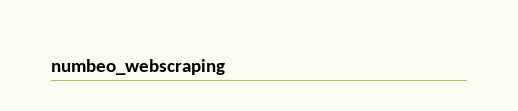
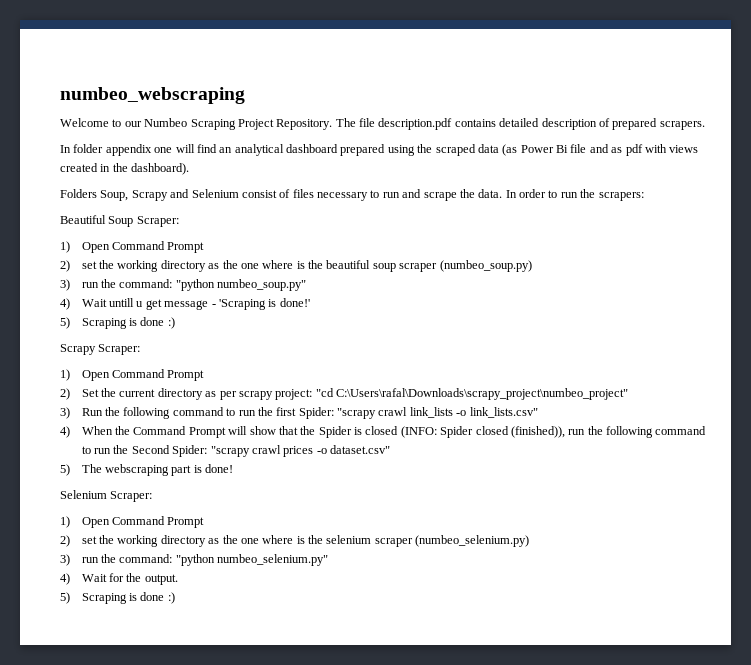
+ Welcome to our Numbeo Scraping Project Repository. The file description.pdf contains detailed description of prepared scrapers.
+ In folder appendix one will find an analytical dashboard prepared using the scraped data (as Power Bi file and as pdf with views created in the dashboard).
+ Folders Soup, Scrapy and Selenium consist of files necessary to run and scrape the data. In order to run the scrapers:
+ Beautiful Soup Scraper:
+ 1) Open Command Prompt
+ 2) set the working directory as the one where is the beautiful soup scraper (numbeo_soup.py)
+ 3) run the command: "python numbeo_soup.py"
+ 4) Wait untill u get message - 'Scraping is done!'
+ 5) Scraping is done :)
+ Scrapy Scraper:
+ 1) Open Command Prompt
+ 2) Set the current directory as per scrapy project: "cd C:\Users\rafal\Downloads\scrapy_project\numbeo_project"
+ 3) Run the following command to run the first Spider: "scrapy crawl link_lists -o link_lists.csv"
+ 4) When the Command Prompt will show that the Spider is closed (INFO: Spider closed (finished)), run the following command to run the Second Spider: "scrapy crawl prices -o dataset.csv"
+ 5) The webscraping part is done!
+ Selenium Scraper:
+ 1) Open Command Prompt
+ 2) set the working directory as the one where is the selenium scraper (numbeo_selenium.py)
+ 3) run the command: "python numbeo_selenium.py"
+ 4) Wait for the output.
+ 5) Scraping is done :)

